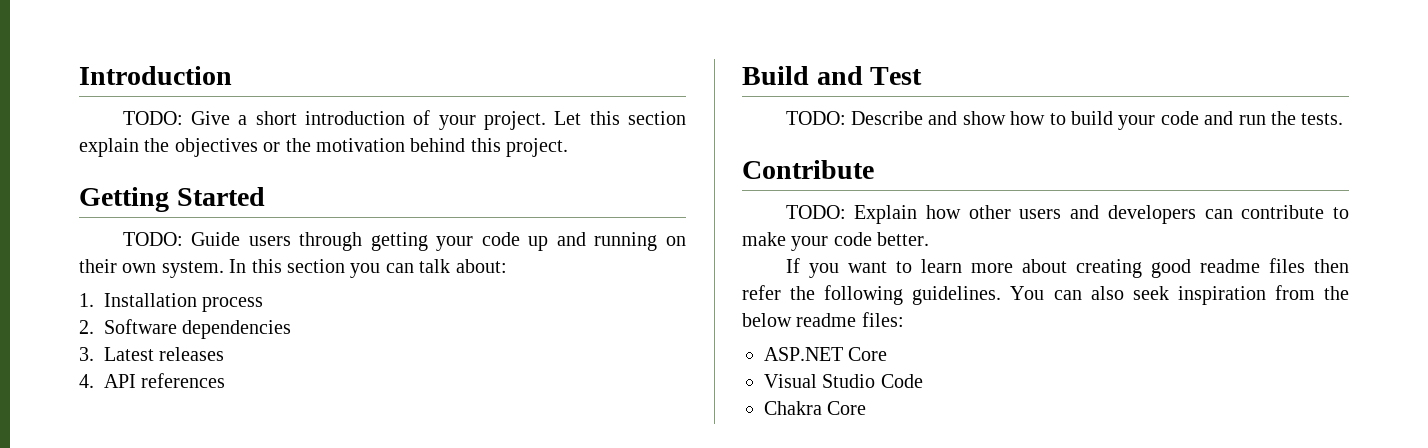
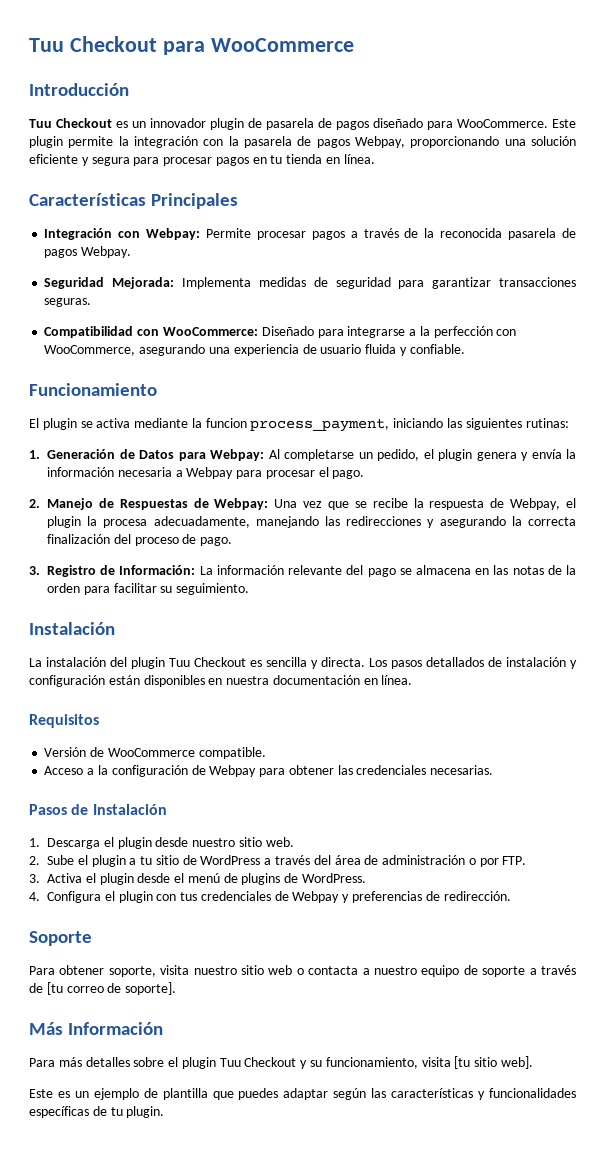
- Introduction
- TODO: Give a short introduction of your project. Let this section explain the objectives or the motivation behind this project.
- Getting Started
- TODO: Guide users through getting your code up and running on their own system. In this section you can talk about:
- 1. Installation process
- 2. Software dependencies
- 3. Latest releases
- 4. API references
- Build and Test
- TODO: Describe and show how to build your code and run the tests.
- Contribute
- TODO: Explain how other users and developers can contribute to make your code better.
- If you want to learn more about creating good readme files then refer the following guidelines. You can also seek inspiration from the below readme files:
- ASP.NET Core
- Visual Studio Code
- Chakra Core
+ Tuu Checkout para WooCommerce
+ Introducción
+ Tuu Checkout es un innovador plugin de pasarela de pagos diseñado para WooCommerce. Este plugin permite la integración con la pasarela de pagos Webpay, proporcionando una solución eficiente y segura para procesar pagos en tu tienda en línea.
+ Características Principales
+ Integración con Webpay: Permite procesar pagos a través de la reconocida pasarela de pagos Webpay.
+ Seguridad Mejorada: Implementa medidas de seguridad para garantizar transacciones seguras.
+ Compatibilidad con WooCommerce: Diseñado para integrarse a la perfección con WooCommerce, asegurando una experiencia de usuario fluida y confiable.
+ Funcionamiento
+ El plugin se activa mediante la funcion process_payment, iniciando las siguientes rutinas:
+ 1. Generación de Datos para Webpay: Al completarse un pedido, el plugin genera y envía la información necesaria a Webpay para procesar el pago.
+ 2. Manejo de Respuestas de Webpay: Una vez que se recibe la respuesta de Webpay, el plugin la procesa adecuadamente, manejando las redirecciones y asegurando la correcta finalización del proceso de pago.
+ 3. Registro de Información: La información relevante del pago se almacena en las notas de la orden para facilitar su seguimiento.
+ Instalación
+ La instalación del plugin Tuu Checkout es sencilla y directa. Los pasos detallados de instalación y configuración están disponibles en nuestra documentación en línea.
+ Requisitos
+ Versión de WooCommerce compatible.
+ Acceso a la configuración de Webpay para obtener las credenciales necesarias.
+ Pasos de Instalación
+ 1. Descarga el plugin desde nuestro sitio web.
+ 2. Sube el plugin a tu sitio de WordPress a través del área de administración o por FTP.
+ 3. Activa el plugin desde el menú de plugins de WordPress.
+ 4. Configura el plugin con tus credenciales de Webpay y preferencias de redirección.
+ Soporte
+ Para obtener soporte, visita nuestro sitio web o contacta a nuestro equipo de soporte a través de [tu correo de soporte].
+ Más Información
+ Para más detalles sobre el plugin Tuu Checkout y su funcionamiento, visita [tu sitio web].
+ Este es un ejemplo de plantilla que puedes adaptar según las características y funcionalidades específicas de tu plugin.

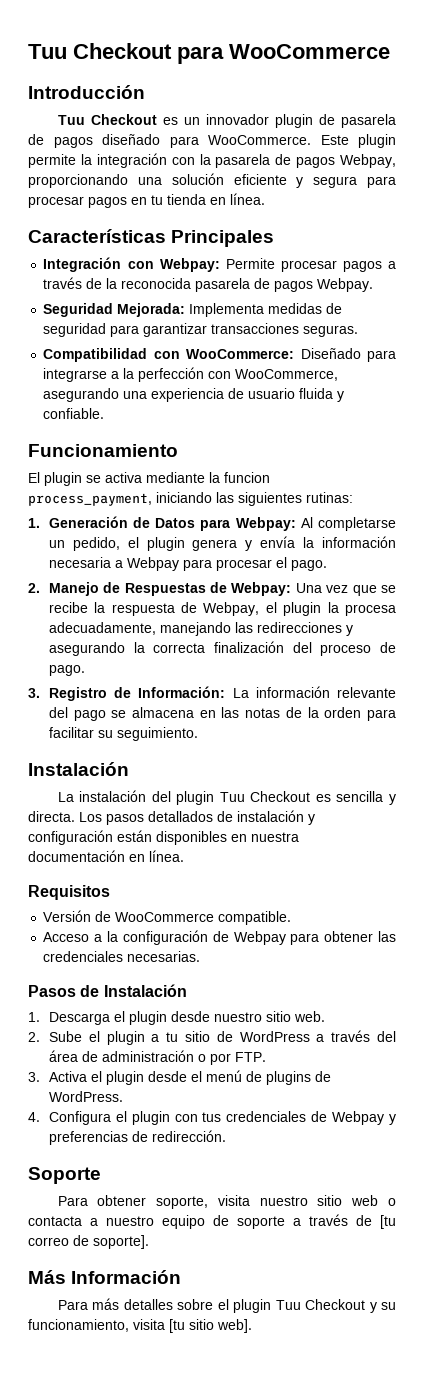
- Este es un ejemplo de plantilla que puedes adaptar según las características y funcionalidades específicas de tu plugin.

